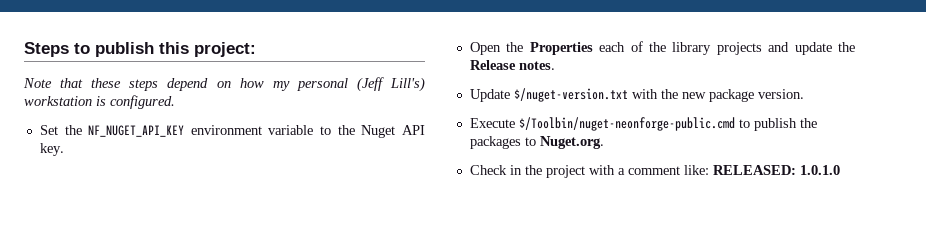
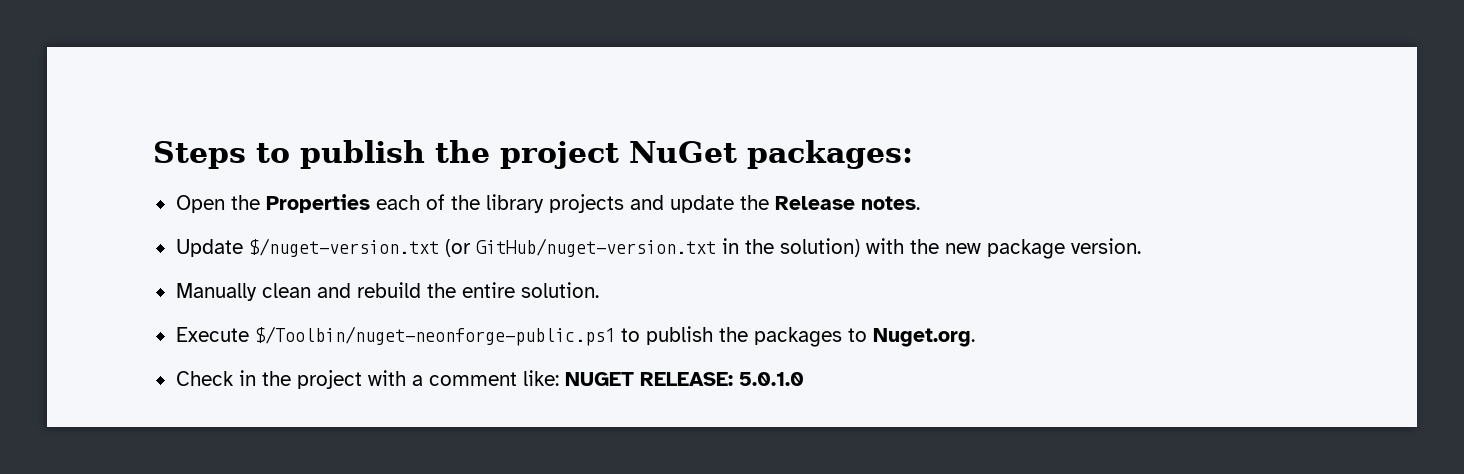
- Steps to publish this project:
- Note that these steps depend on how my personal (Jeff Lill's) workstation is configured.
- Set the NF_NUGET_API_KEY environment variable to the Nuget API key.
+ Steps to publish the project NuGet packages:
- Update $/nuget-version.txt with the new package version.
+ Update $/nuget-version.txt (or GitHub/nuget-version.txt in the solution) with the new package version.
+ Manually clean and rebuild the entire solution.
- Execute $/Toolbin/nuget-neonforge-public.cmd to publish the packages to Nuget.org.
+ Execute $/Toolbin/nuget-neonforge-public.ps1 to publish the packages to Nuget.org.
- Check in the project with a comment like: RELEASED: 1.0.1.0
+ Check in the project with a comment like: NUGET RELEASE: 5.0.1.0

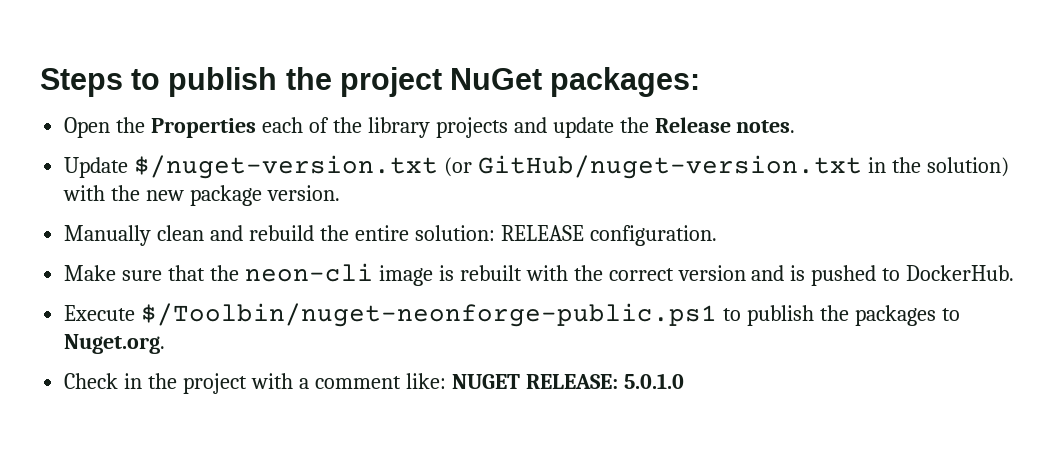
- Manually clean and rebuild the entire solution.
+ Manually clean and rebuild the entire solution: RELEASE configuration.
+ Make sure that the neon-cli image is rebuilt with the correct version and is pushed to DockerHub.

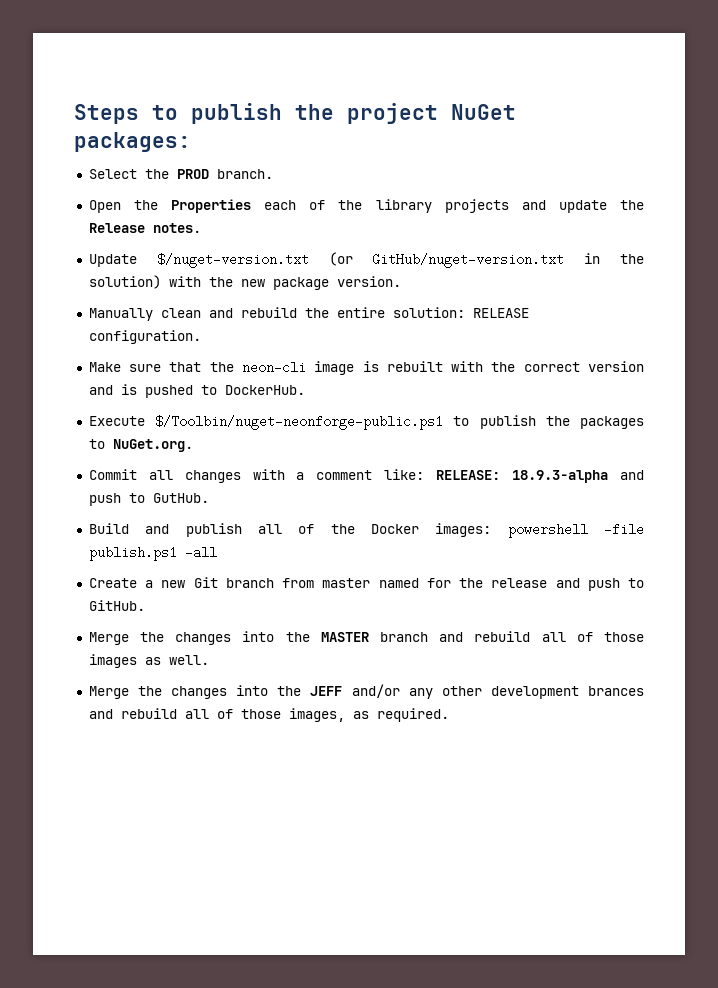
+ Select the PROD branch.
- Execute $/Toolbin/nuget-neonforge-public.ps1 to publish the packages to Nuget.org.
- Check in the project with a comment like: NUGET RELEASE: 5.0.1.0
+ Execute $/Toolbin/nuget-neonforge-public.ps1 to publish the packages to NuGet.org.
+ Commit all changes with a comment like: RELEASE: 18.9.3-alpha and push to GutHub.
+ Build and publish all of the Docker images: powershell -file publish.ps1 -all
+ Create a new Git branch from master named for the release and push to GitHub.
+ Merge the changes into the MASTER branch and rebuild all of those images as well.
+ Merge the changes into the JEFF and/or any other development brances and rebuild all of those images, as required.

